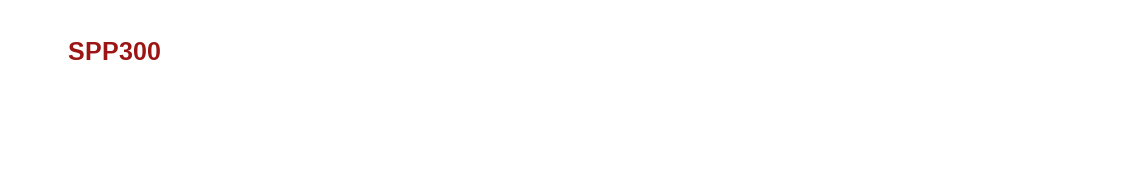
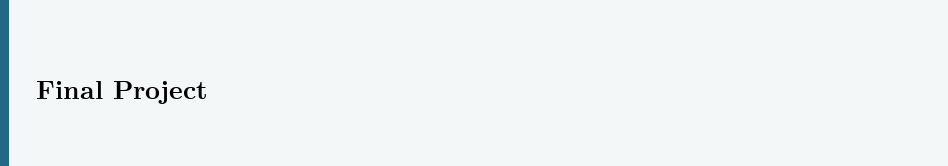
- SPP300
+ Final Project

